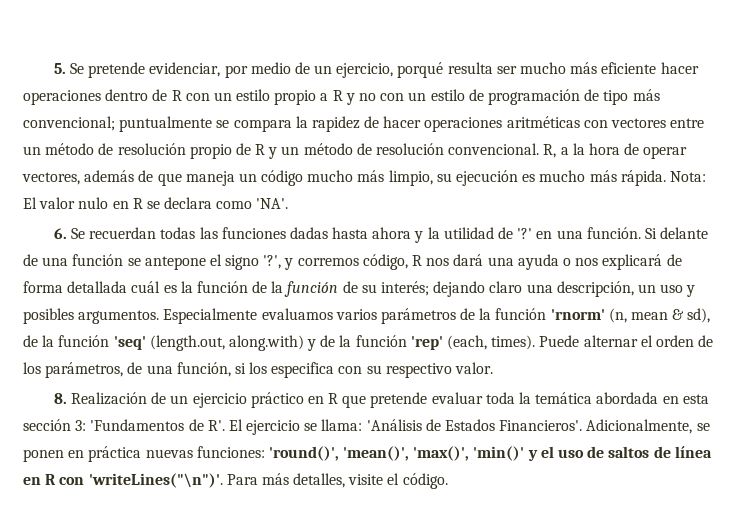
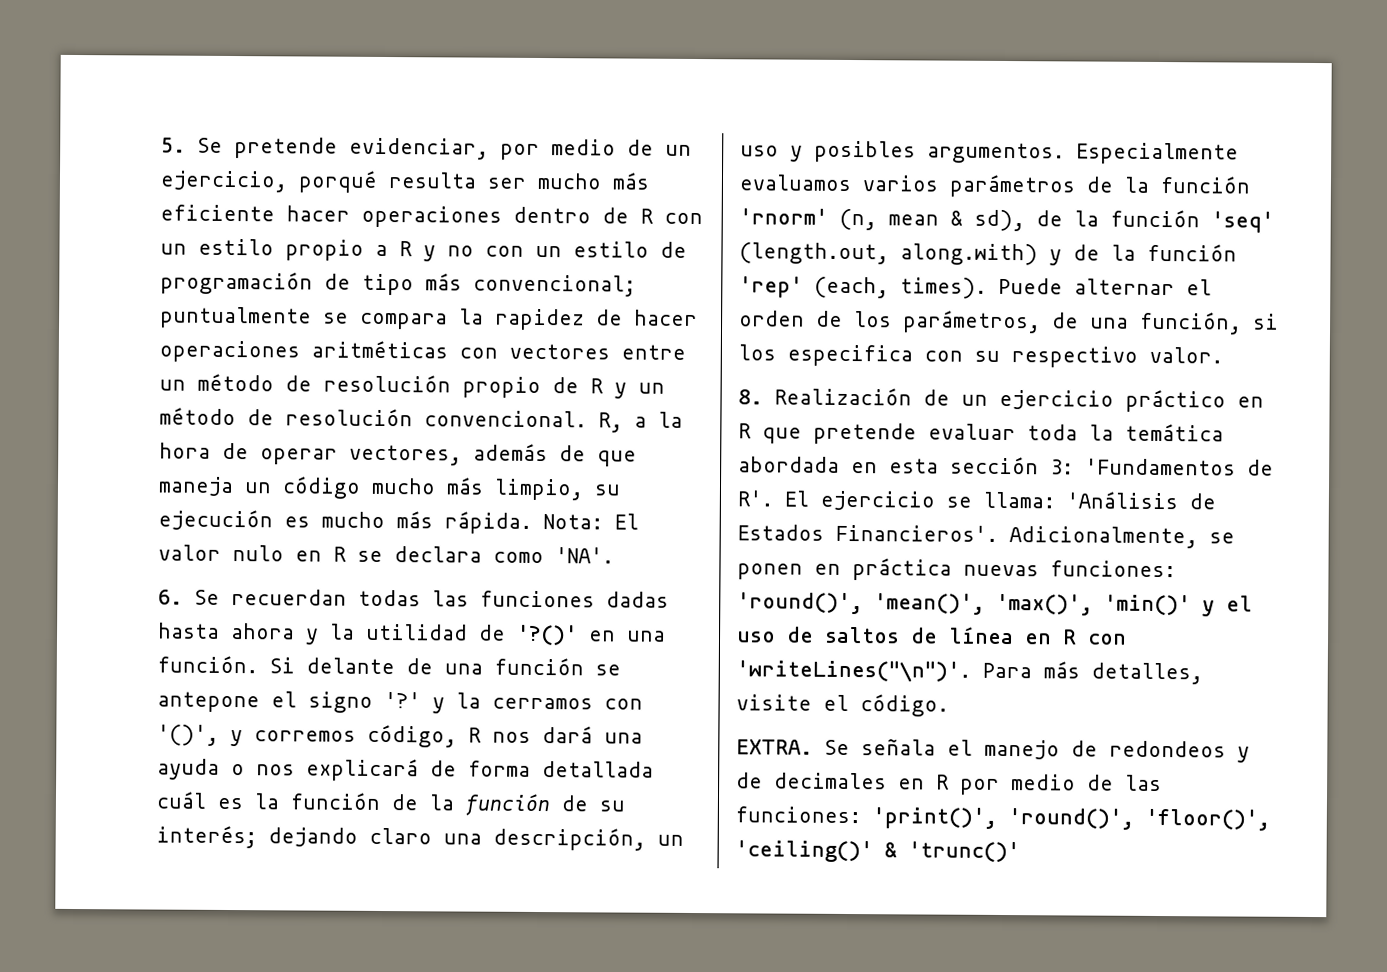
- 6. Se recuerdan todas las funciones dadas hasta ahora y la utilidad de '?' en una función.
+ 6. Se recuerdan todas las funciones dadas hasta ahora y la utilidad de '?()' en una función.
- Si delante de una función se antepone el signo '?', y corremos código, R nos dará una ayuda o nos explicará de forma detallada cuál es la función de la función de su interés; dejando claro una descripción, un uso y posibles argumentos.
+ Si delante de una función se antepone el signo '?' y la cerramos con '()', y corremos código, R nos dará una ayuda o nos explicará de forma detallada cuál es la función de la función de su interés; dejando claro una descripción, un uso y posibles argumentos.
+ EXTRA. Se señala el manejo de redondeos y de decimales en R por medio de las funciones: 'print()', 'round()', 'floor()', 'ceiling()' & 'trunc()'

